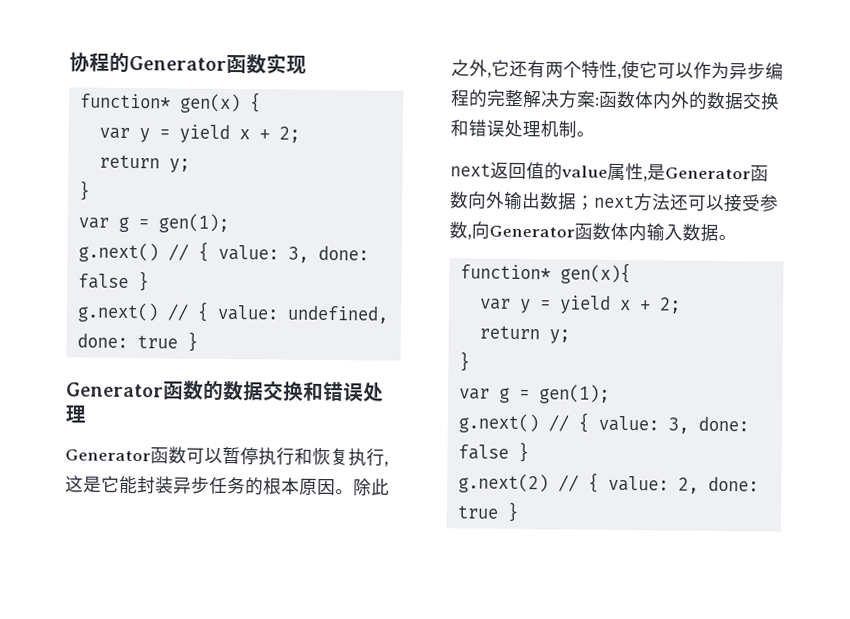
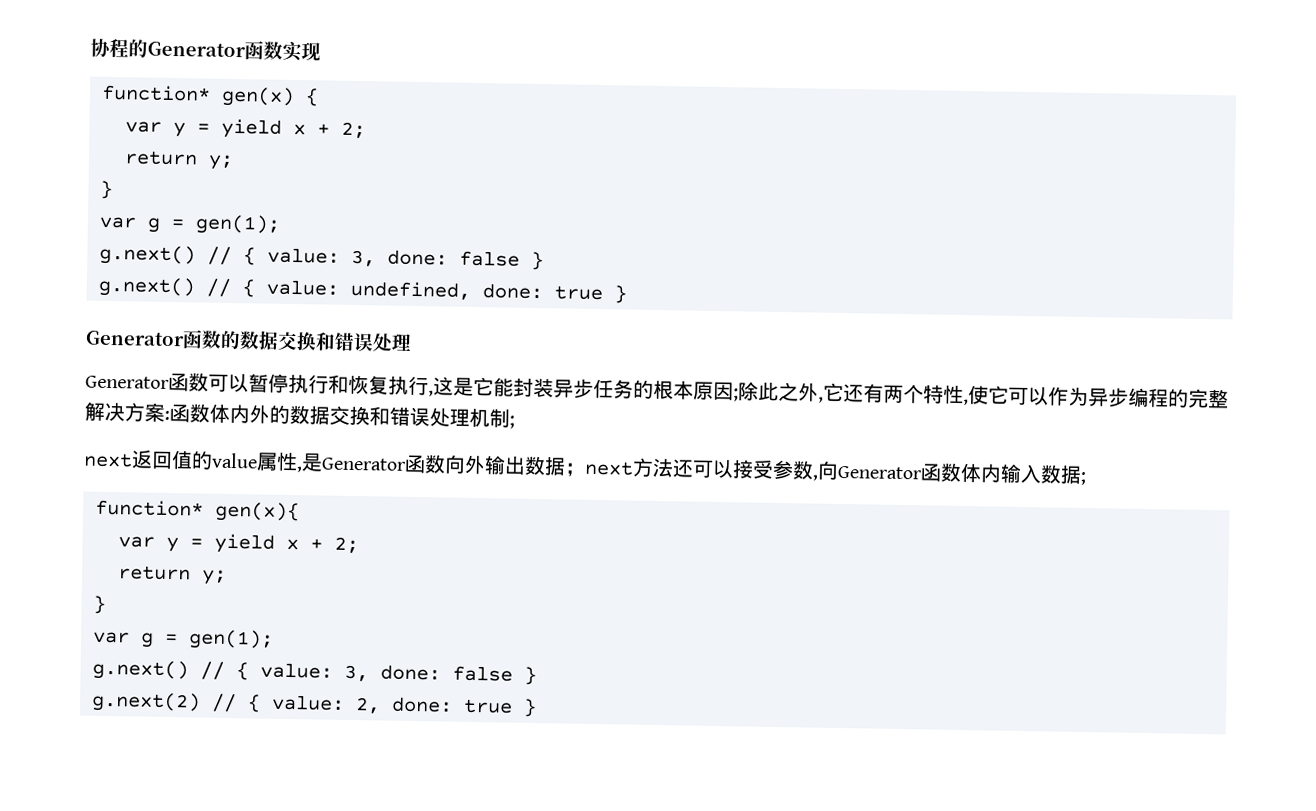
- Generator函数可以暂停执行和恢复执行,这是它能封装异步任务的根本原因。除此之外,它还有两个特性,使它可以作为异步编程的完整解决方案:函数体内外的数据交换和错误处理机制。
+ Generator函数可以暂停执行和恢复执行,这是它能封装异步任务的根本原因;除此之外,它还有两个特性,使它可以作为异步编程的完整解决方案:函数体内外的数据交换和错误处理机制;
- next返回值的value属性,是Generator函数向外输出数据；next方法还可以接受参数,向Generator函数体内输入数据。
+ next返回值的value属性,是Generator函数向外输出数据；next方法还可以接受参数,向Generator函数体内输入数据;

